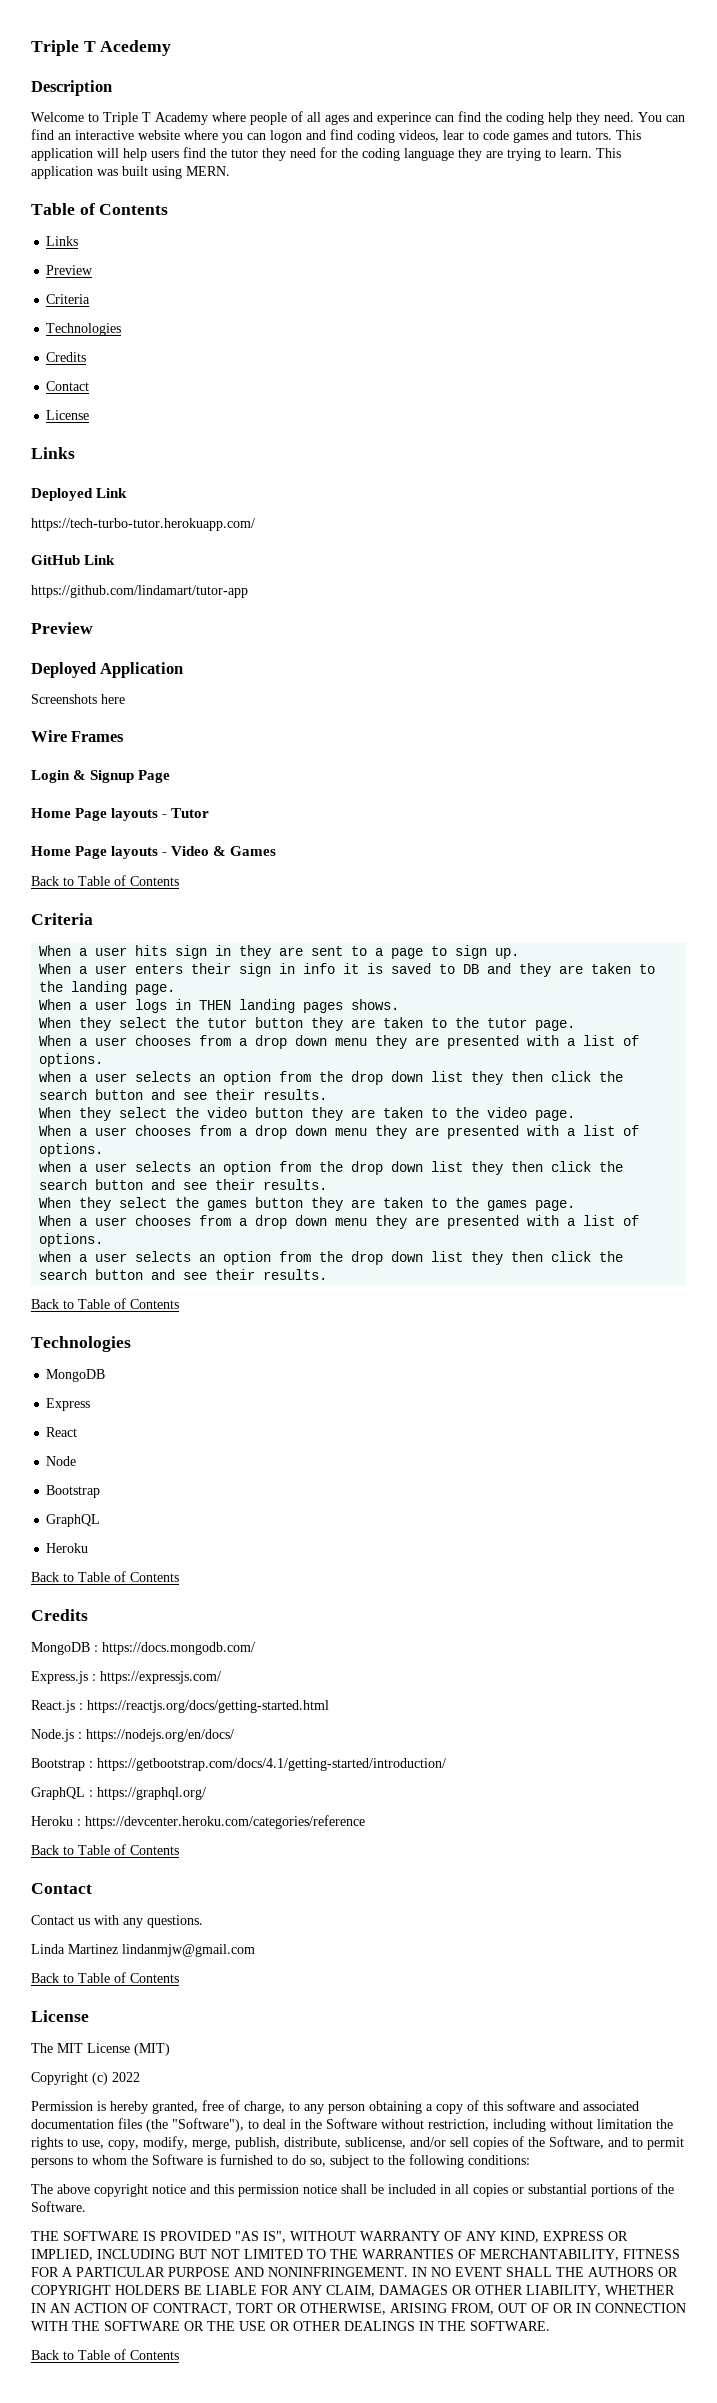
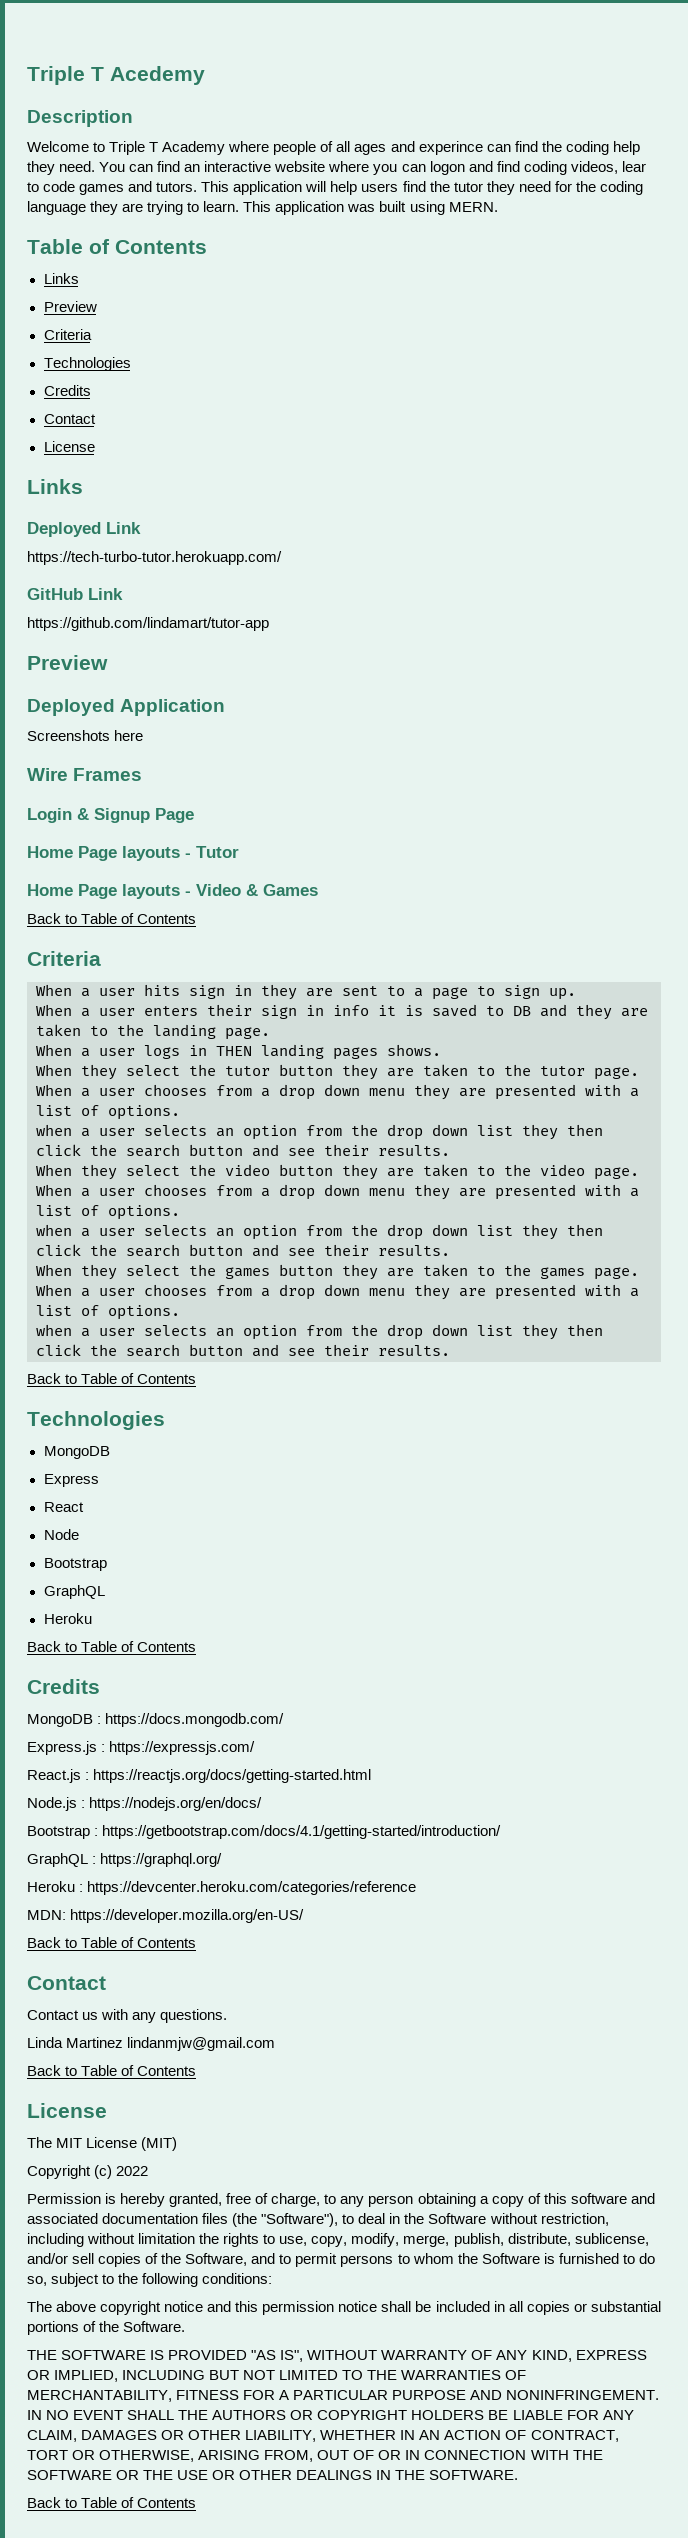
+ MDN: https://developer.mozilla.org/en-US/

